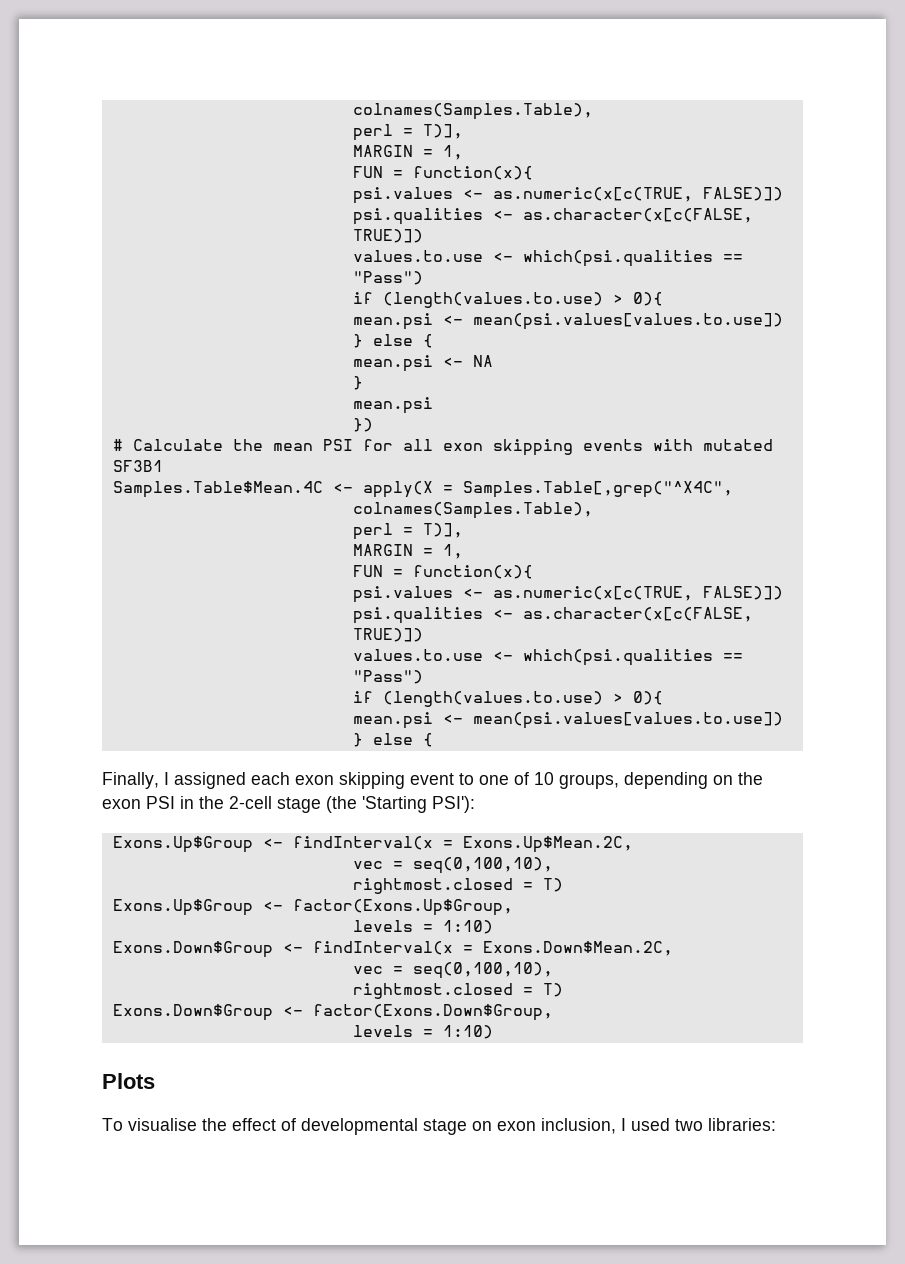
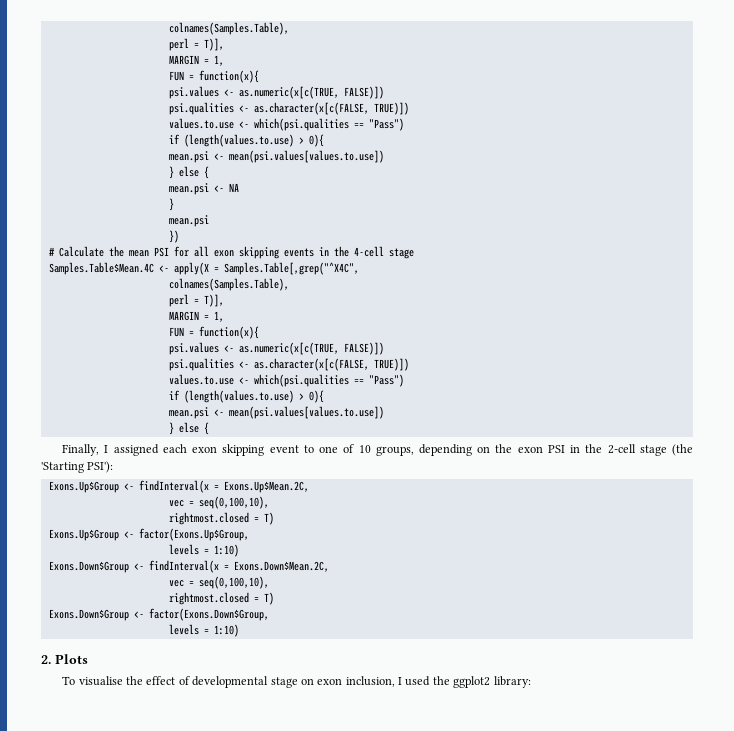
- # Calculate the mean PSI for all exon skipping events with mutated SF3B1
+ # Calculate the mean PSI for all exon skipping events in the 4-cell stage
- Plots
+ 2. Plots
- To visualise the effect of developmental stage on exon inclusion, I used two libraries:
+ To visualise the effect of developmental stage on exon inclusion, I used the ggplot2 library:

